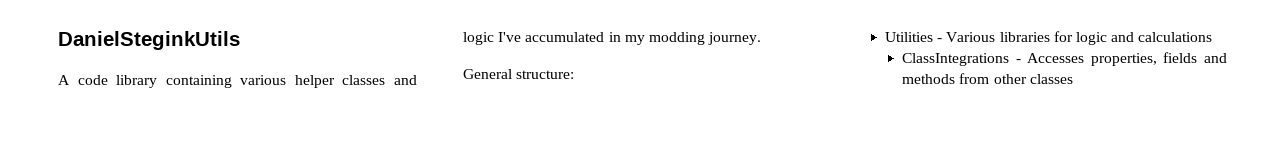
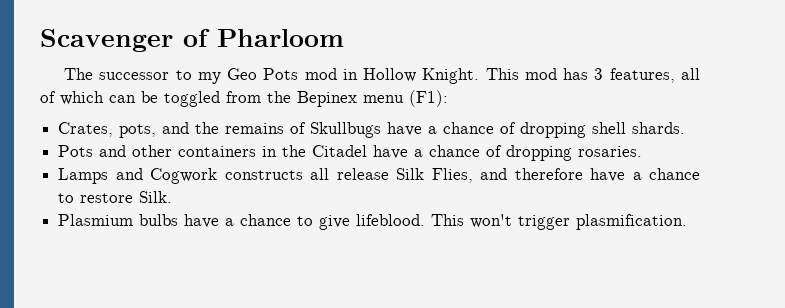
- DanielSteginkUtils
- A code library containing various helper classes and logic I've accumulated in my modding journey.
- General structure:
- Utilities - Various libraries for logic and calculations
- ClassIntegrations - Accesses properties, fields and methods from other classes
+ Scavenger of Pharloom
+ The successor to my Geo Pots mod in Hollow Knight. This mod has 3 features, all of which can be toggled from the Bepinex menu (F1):
+ Crates, pots, and the remains of Skullbugs have a chance of dropping shell shards.
+ Pots and other containers in the Citadel have a chance of dropping rosaries.
+ Lamps and Cogwork constructs all release Silk Flies, and therefore have a chance to restore Silk.
+ Plasmium bulbs have a chance to give lifeblood. This won't trigger plasmification.

